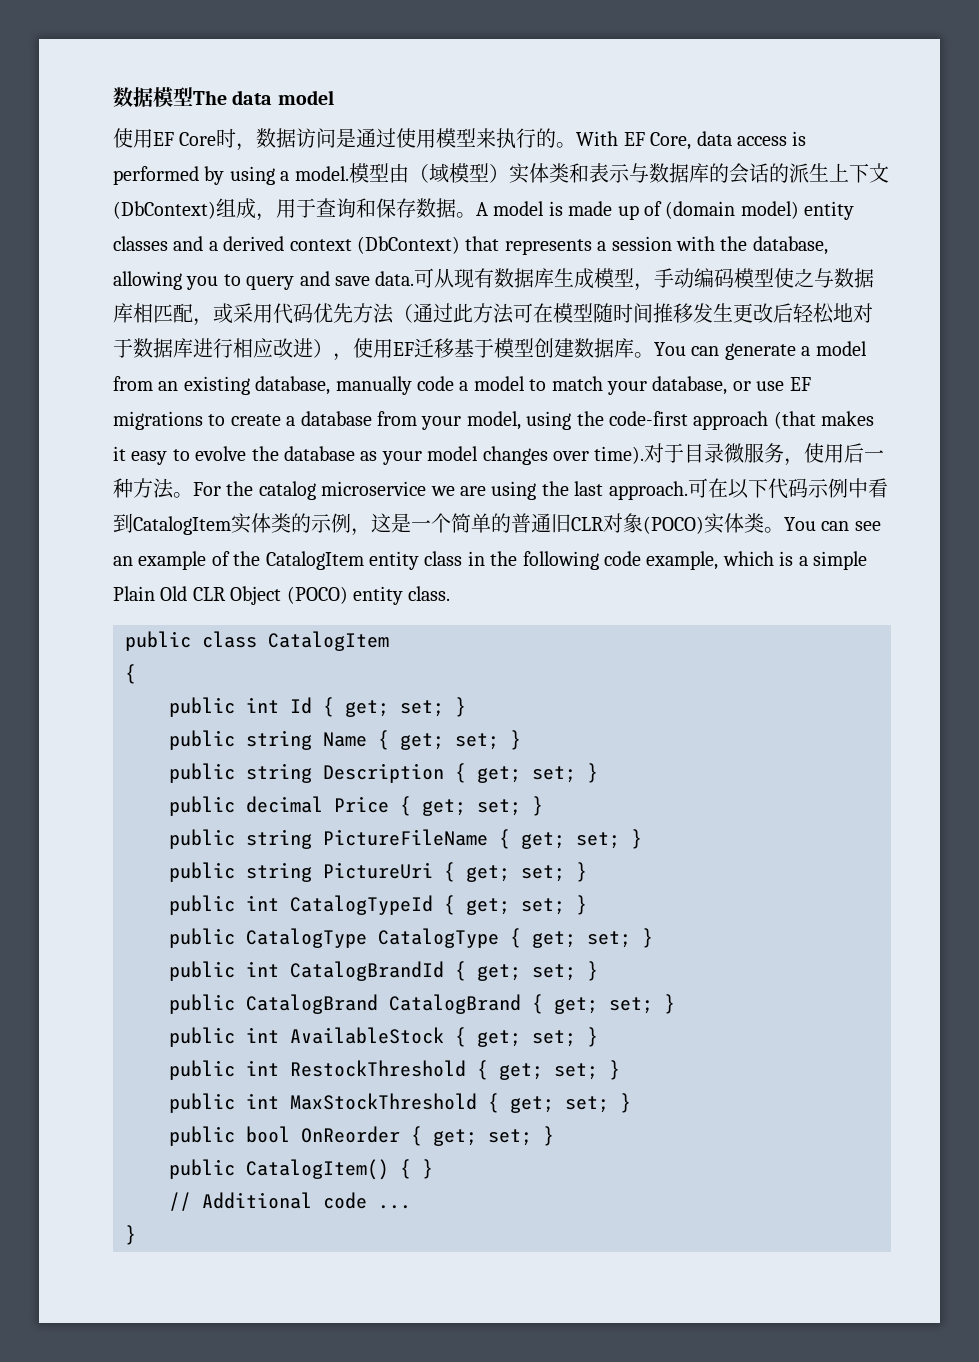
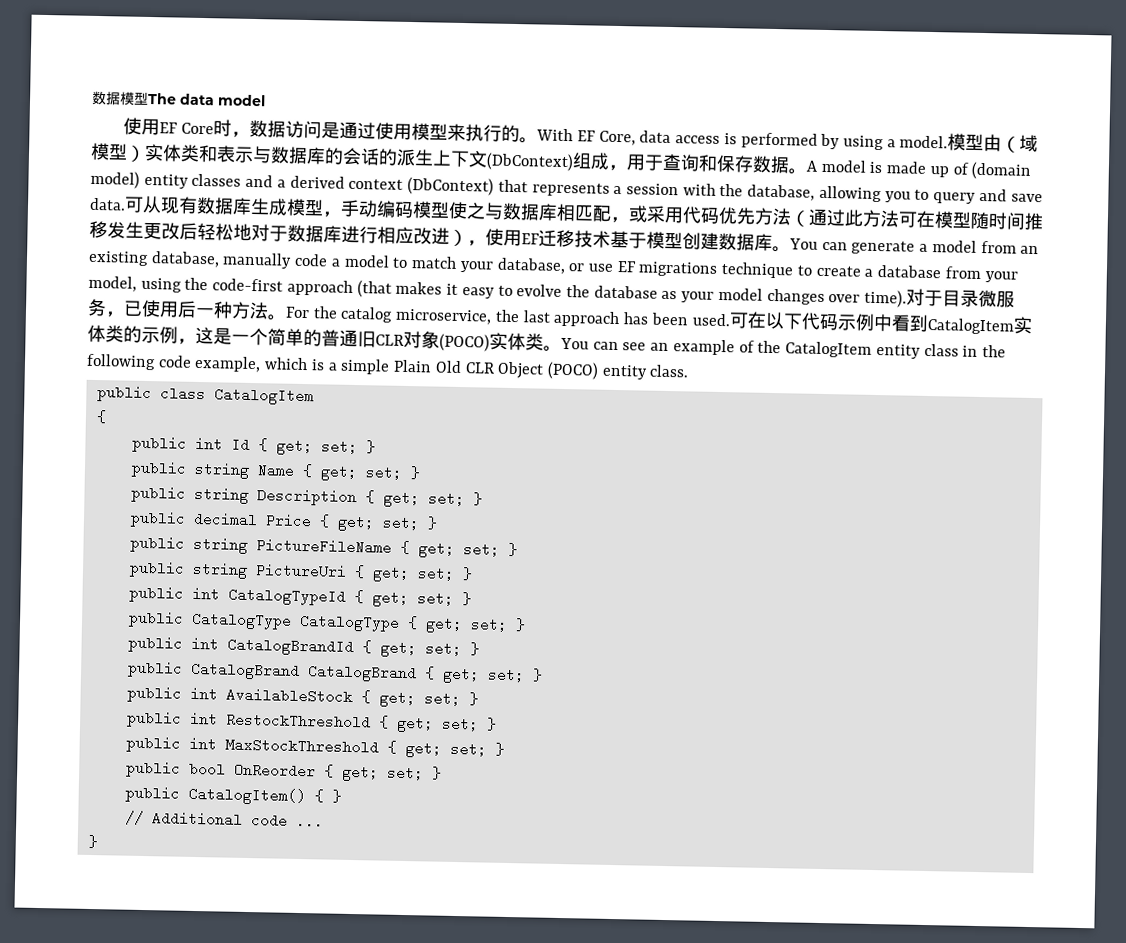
- 可从现有数据库生成模型，手动编码模型使之与数据库相匹配，或采用代码优先方法（通过此方法可在模型随时间推移发生更改后轻松地对于数据库进行相应改进），使用EF迁移基于模型创建数据库。
+ 可从现有数据库生成模型，手动编码模型使之与数据库相匹配，或采用代码优先方法（通过此方法可在模型随时间推移发生更改后轻松地对于数据库进行相应改进），使用EF迁移技术基于模型创建数据库。
- You can generate a model from an existing database, manually code a model to match your database, or use EF migrations to create a database from your model, using the code-first approach (that makes it easy to evolve the database as your model changes over time).
+ You can generate a model from an existing database, manually code a model to match your database, or use EF migrations technique to create a database from your model, using the code-first approach (that makes it easy to evolve the database as your model changes over time).
- 对于目录微服务，使用后一种方法。
+ 对于目录微服务，已使用后一种方法。
- For the catalog microservice we are using the last approach.
+ For the catalog microservice, the last approach has been used.

